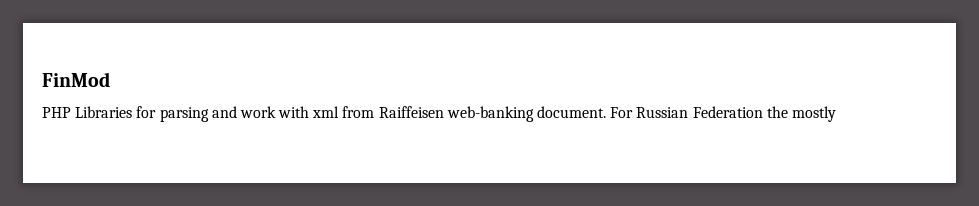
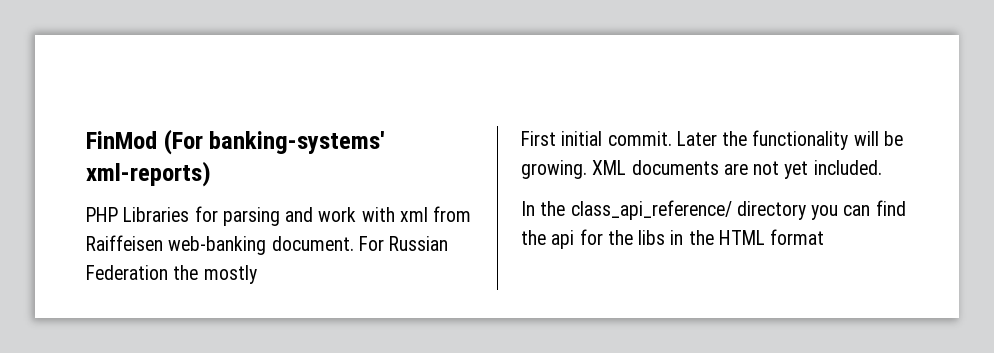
- FinMod
+ FinMod (For banking-systems' xml-reports)
+ First initial commit. Later the functionality will be growing. XML documents are not yet included.
+ In the class_api_reference/ directory you can find the api for the libs in the HTML format

